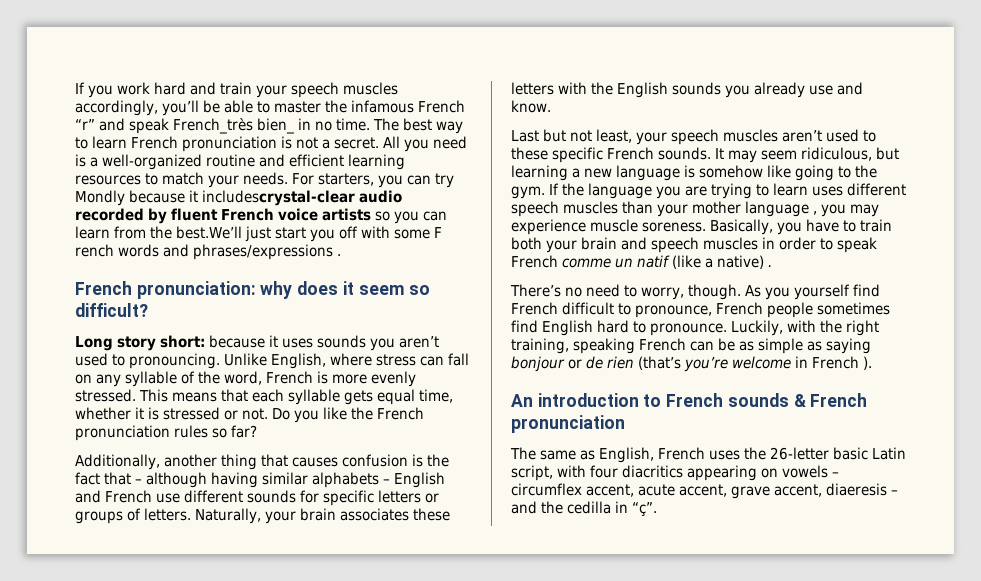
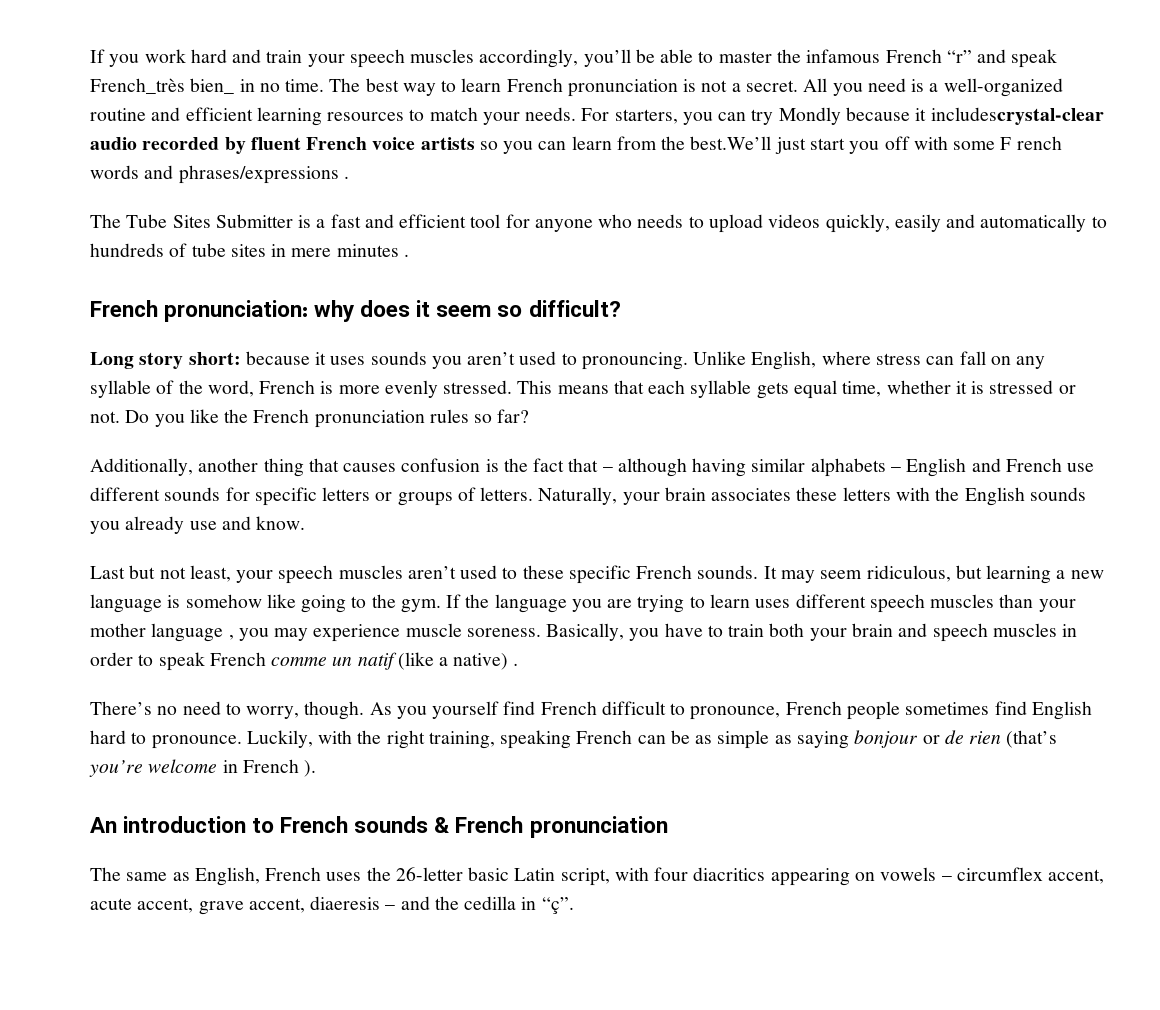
+ The Tube Sites Submitter is a fast and efficient tool for anyone who needs to upload videos quickly, easily and automatically to hundreds of tube sites in mere minutes .

